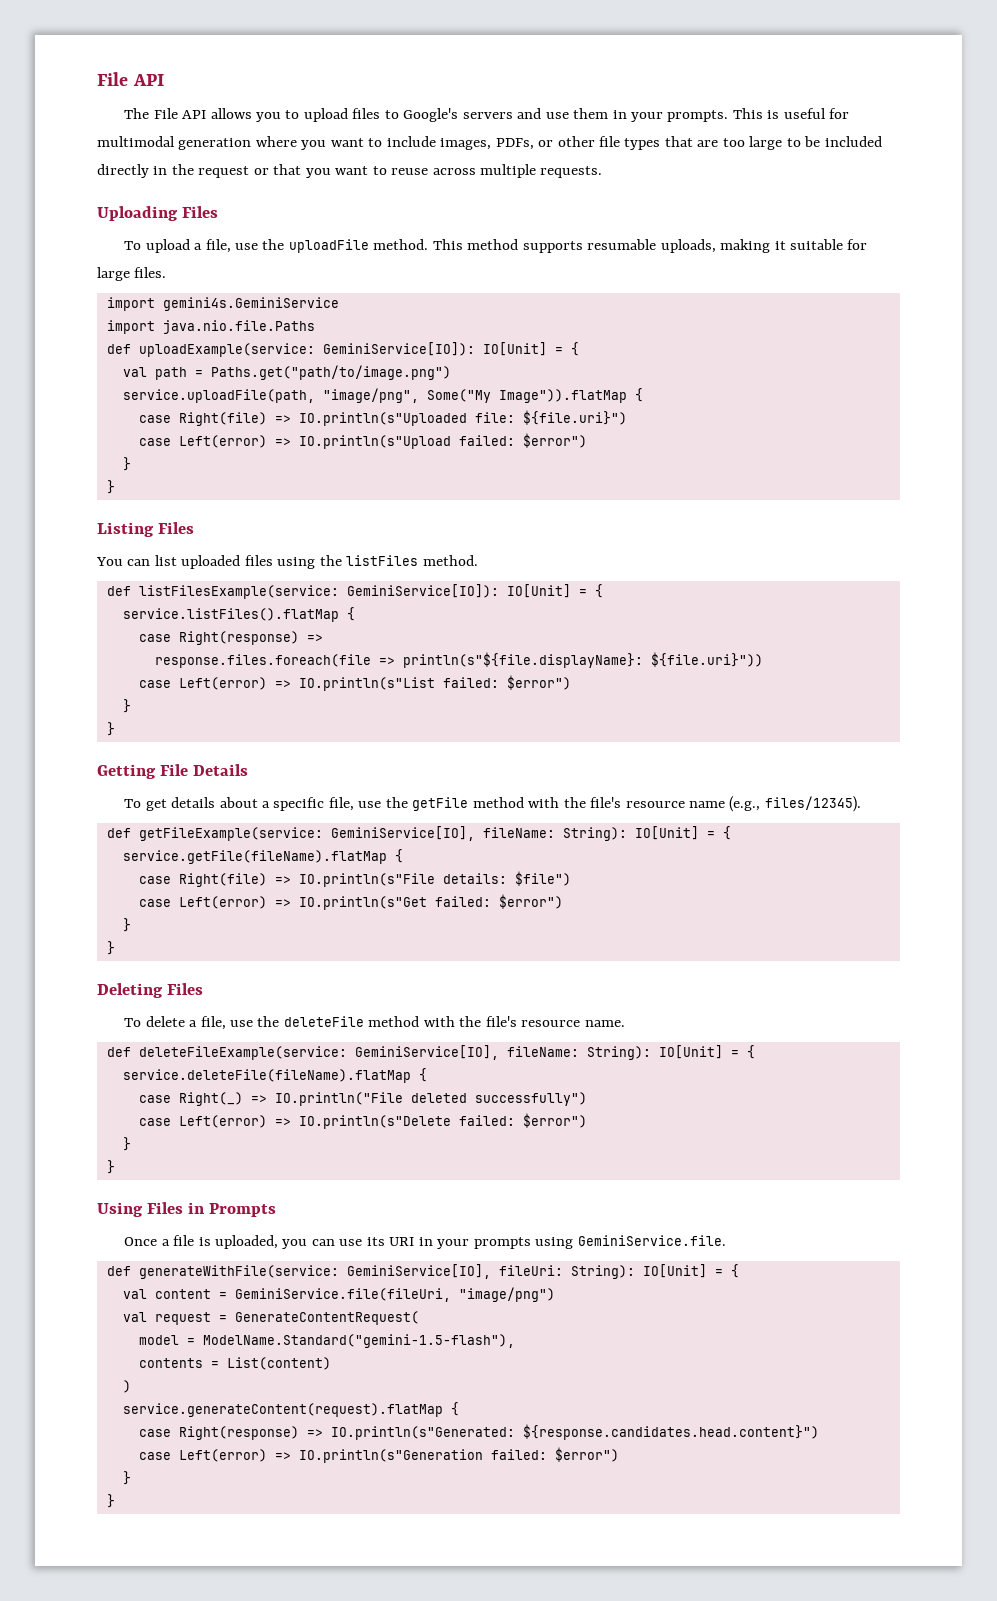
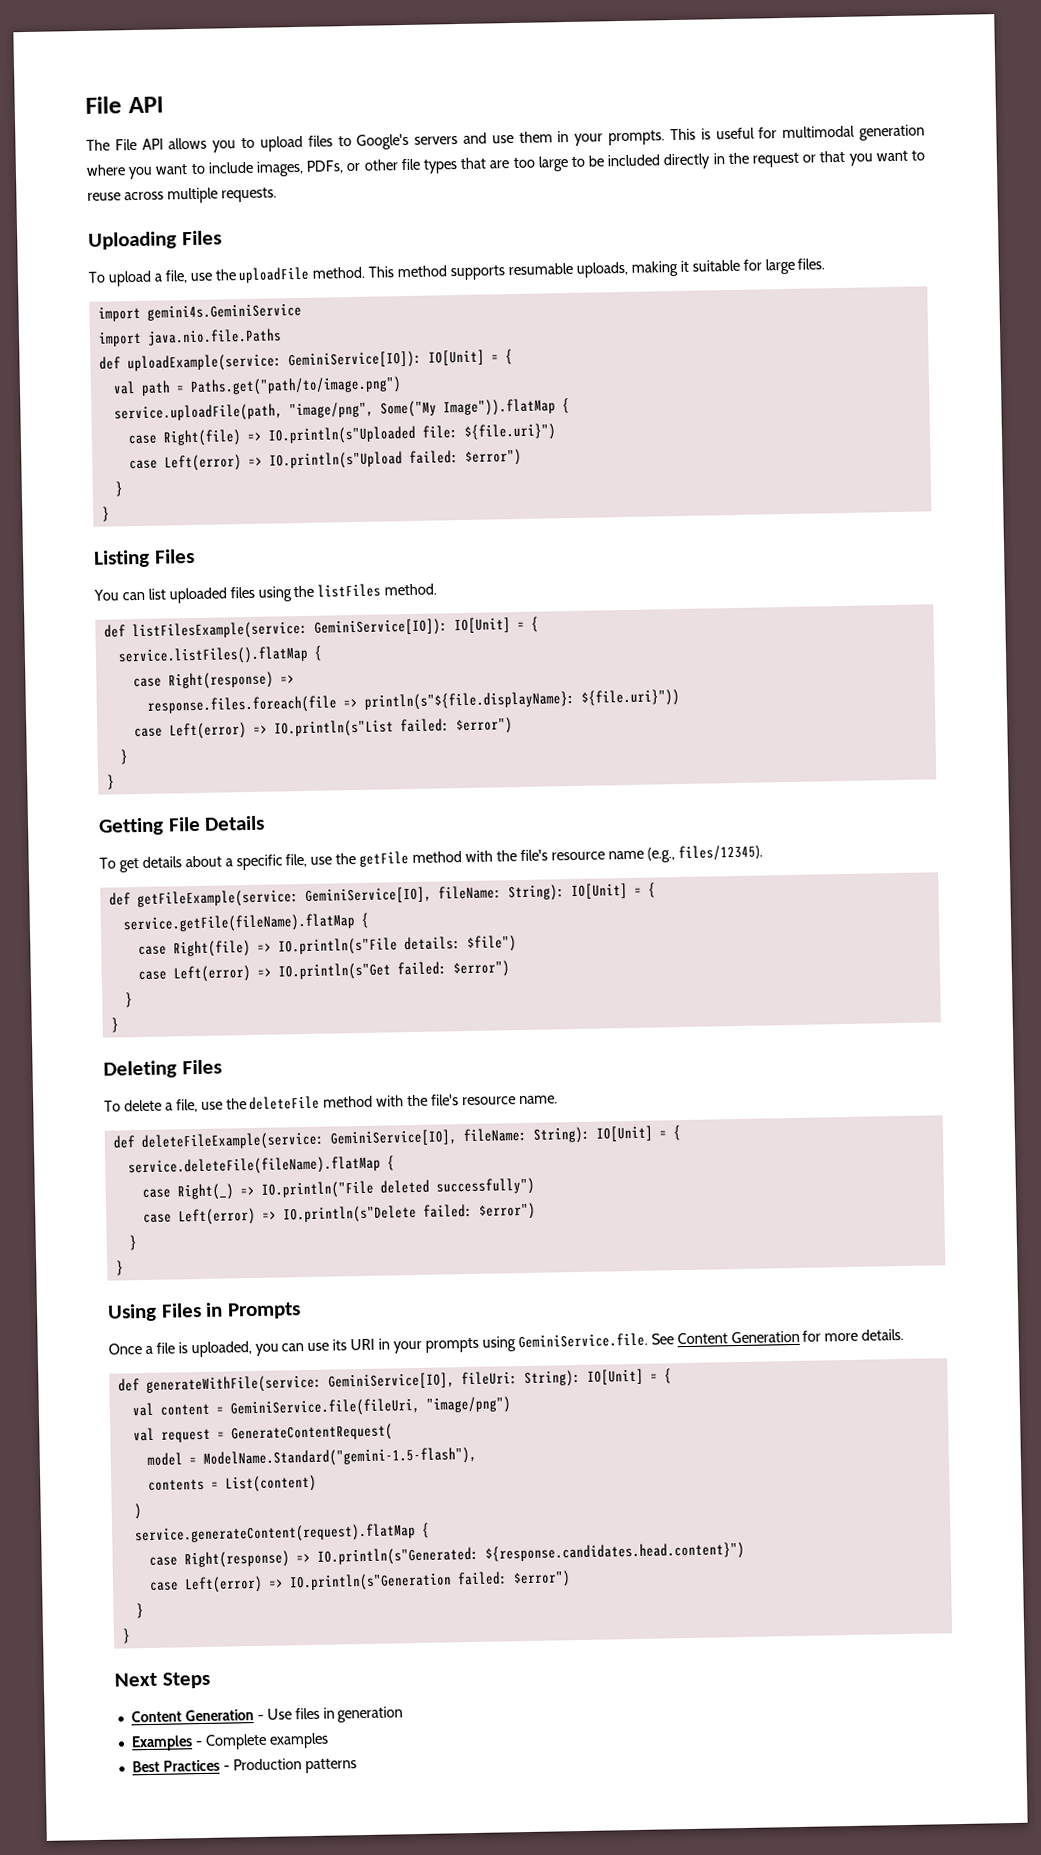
- Once a file is uploaded, you can use its URI in your prompts using GeminiService.file.
+ Once a file is uploaded, you can use its URI in your prompts using GeminiService.file. See Content Generation for more details.
+ Next Steps
+ Content Generation - Use files in generation
+ Examples - Complete examples
+ Best Practices - Production patterns

